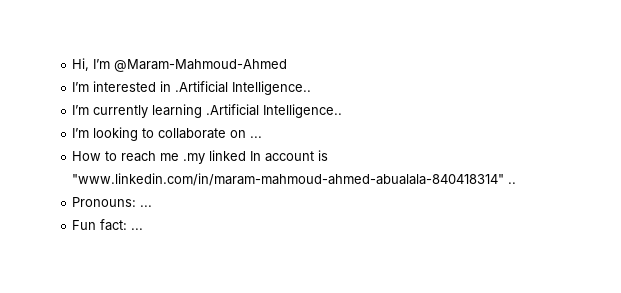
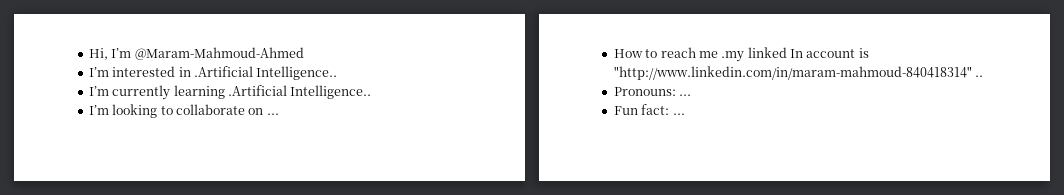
- How to reach me .my linked In account is "www.linkedin.com/in/maram-mahmoud-ahmed-abualala-840418314" ..
+ How to reach me .my linked In account is "http://www.linkedin.com/in/maram-mahmoud-840418314" ..

